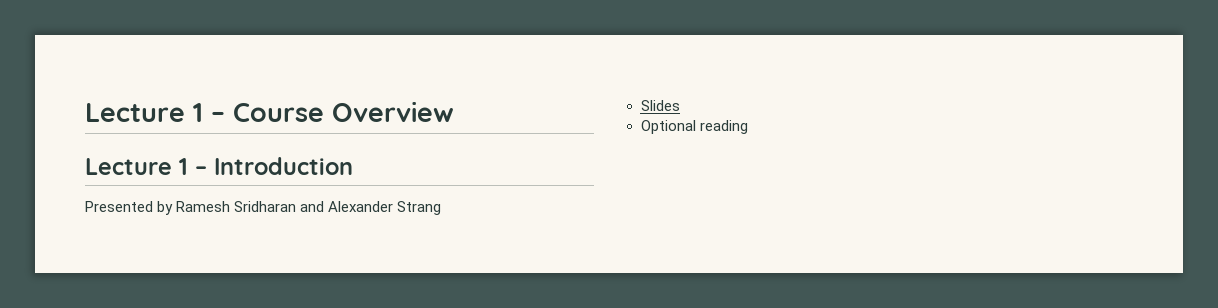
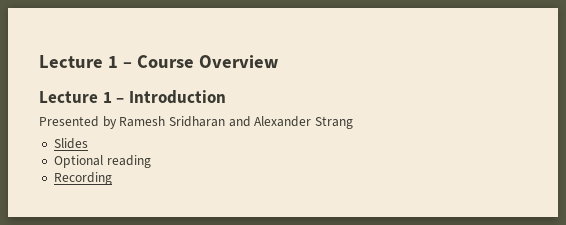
+ Recording

